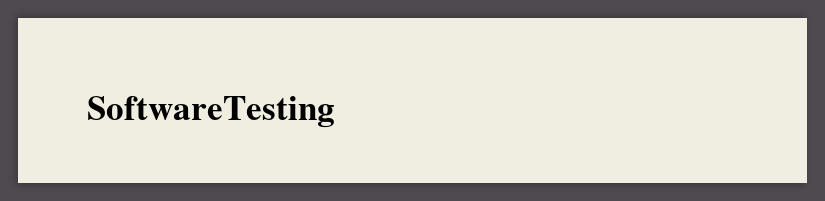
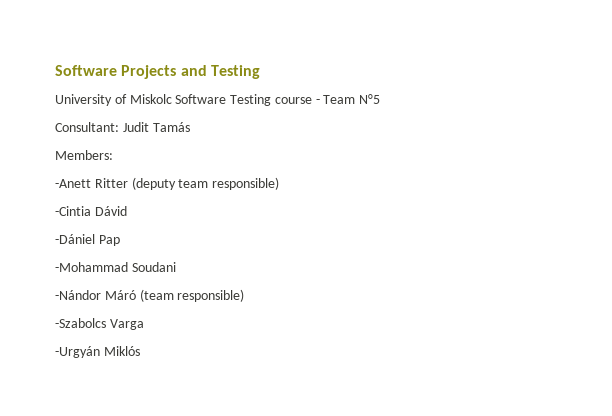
- SoftwareTesting
+ Software Projects and Testing
+ University of Miskolc Software Testing course - Team N°5
+ Consultant: Judit Tamás
+ Members:
+ -Anett Ritter (deputy team responsible)
+ -Cintia Dávid
+ -Dániel Pap
+ -Mohammad Soudani
+ -Nándor Máró (team responsible)
+ -Szabolcs Varga
+ -Urgyán Miklós

